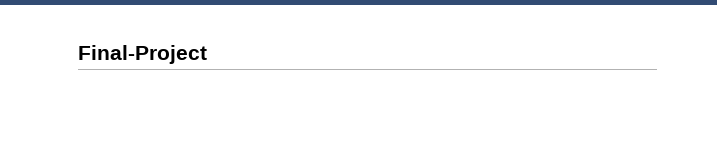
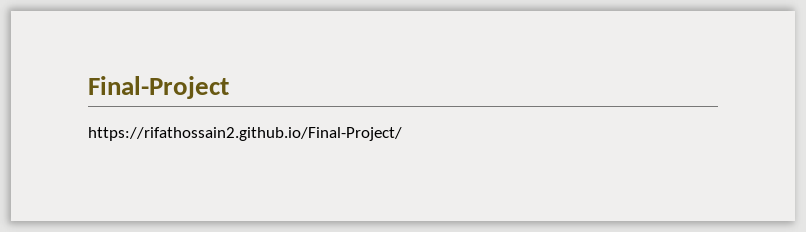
+ https://rifathossain2.github.io/Final-Project/

